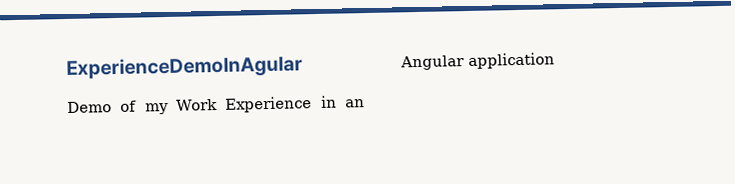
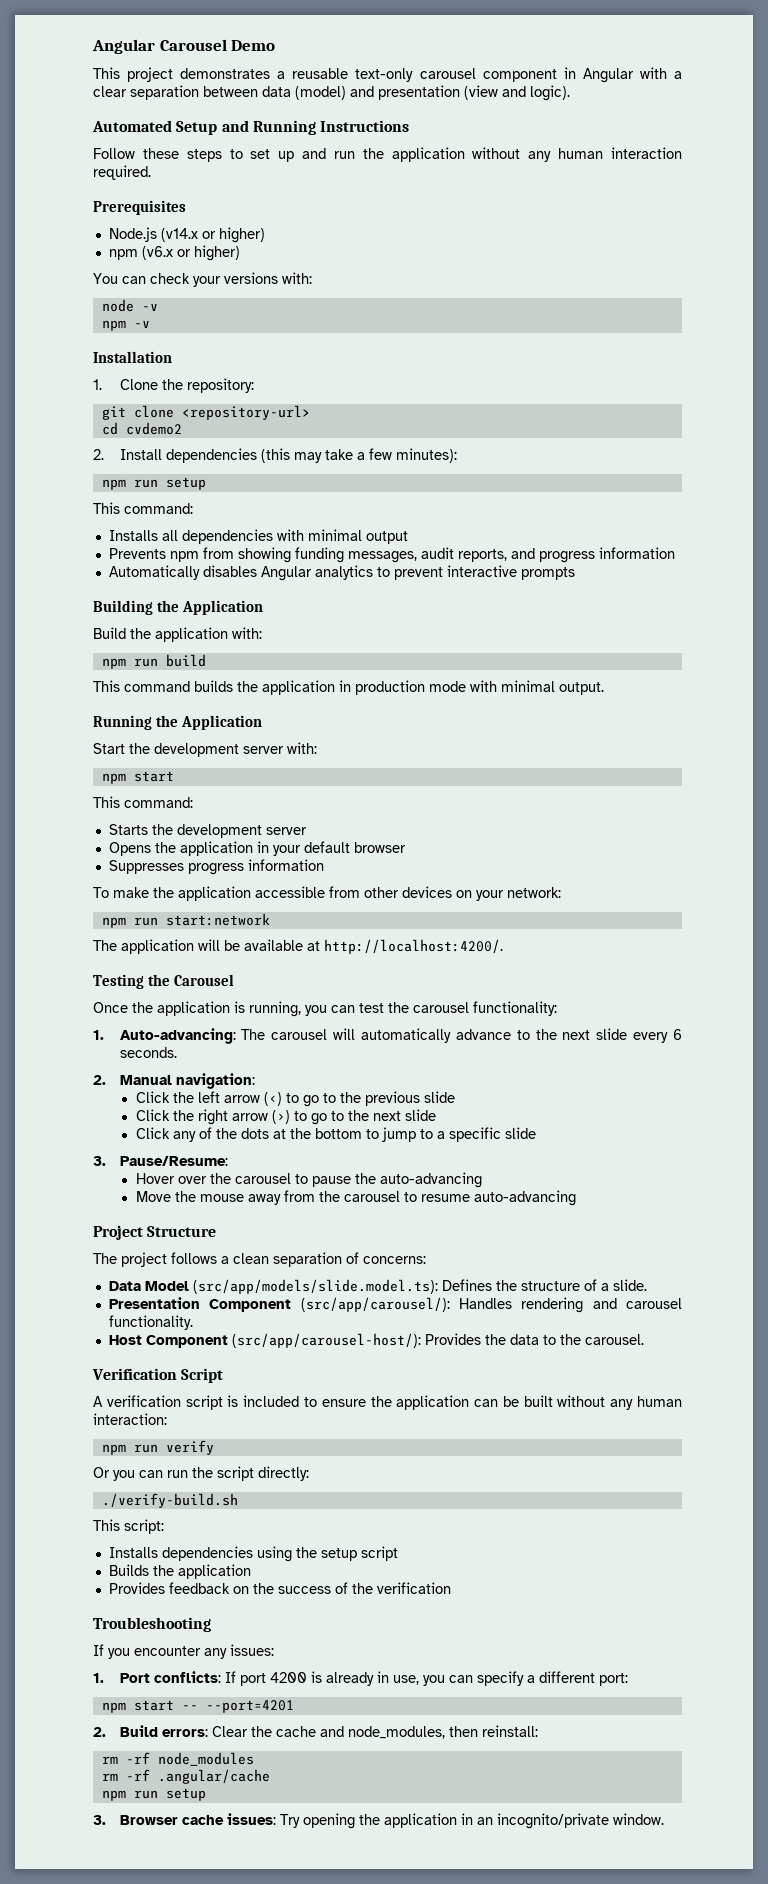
- ExperienceDemoInAgular
- Demo of my Work Experience in an Angular application
+ Angular Carousel Demo
+ This project demonstrates a reusable text-only carousel component in Angular with a clear separation between data (model) and presentation (view and logic).
+ Automated Setup and Running Instructions
+ Follow these steps to set up and run the application without any human interaction required.
+ Prerequisites
+ Node.js (v14.x or higher)
+ npm (v6.x or higher)
+ You can check your versions with:
+ node -v
+ npm -v
+ Installation
+ 1. Clone the repository:
+ git clone <repository-url>
+ cd cvdemo2
+ 2. Install dependencies (this may take a few minutes):
+ npm run setup
+ This command:
+ Installs all dependencies with minimal output
+ Prevents npm from showing funding messages, audit reports, and progress information
+ Automatically disables Angular analytics to prevent interactive prompts
+ Building the Application
+ Build the application with:
+ npm run build
+ This command builds the application in production mode with minimal output.
+ Running the Application
+ Start the development server with:
+ npm start
+ This command:
+ Starts the development server
+ Opens the application in your default browser
+ Suppresses progress information
+ To make the application accessible from other devices on your network:
+ npm run start:network
+ The application will be available at http://localhost:4200/.
+ Testing the Carousel
+ Once the application is running, you can test the carousel functionality:
+ 1. Auto-advancing: The carousel will automatically advance to the next slide every 6 seconds.
+ 2. Manual navigation:
+ Click the left arrow (‹) to go to the previous slide
+ Click the right arrow (›) to go to the next slide
+ Click any of the dots at the bottom to jump to a specific slide
+ 3. Pause/Resume:
+ Hover over the carousel to pause the auto-advancing
+ Move the mouse away from the carousel to resume auto-advancing
+ Project Structure
+ The project follows a clean separation of concerns:
+ Data Model (src/app/models/slide.model.ts): Defines the structure of a slide.
+ Presentation Component (src/app/carousel/): Handles rendering and carousel functionality.
+ Host Component (src/app/carousel-host/): Provides the data to the carousel.
+ Verification Script
+ A verification script is included to ensure the application can be built without any human interaction:
+ npm run verify
+ Or you can run the script directly:
+ ./verify-build.sh
+ This script:
+ Installs dependencies using the setup script
+ Builds the application
+ Provides feedback on the success of the verification
+ Troubleshooting
+ If you encounter any issues:
+ 1. Port conflicts: If port 4200 is already in use, you can specify a different port:
+ npm start -- --port=4201
+ 2. Build errors: Clear the cache and node_modules, then reinstall:
+ rm -rf node_modules
+ rm -rf .angular/cache
+ npm run setup
+ 3. Browser cache issues: Try opening the application in an incognito/private window.

